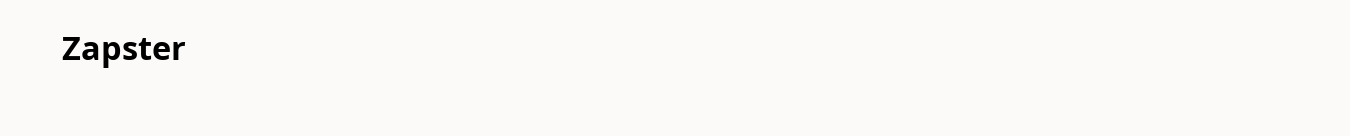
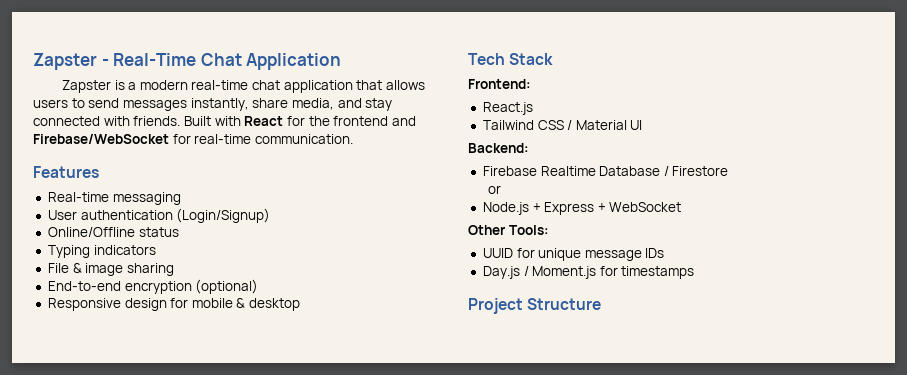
- Zapster
+ Zapster - Real-Time Chat Application
+ Zapster is a modern real-time chat application that allows users to send messages instantly, share media, and stay connected with friends. Built with React for the frontend and Firebase/WebSocket for real-time communication.
+ Features
+ Real-time messaging
+ User authentication (Login/Signup)
+ Online/Offline status
+ Typing indicators
+ File & image sharing
+ End-to-end encryption (optional)
+ Responsive design for mobile & desktop
+ Tech Stack
+ Frontend:
+ React.js
+ Tailwind CSS / Material UI
+ Backend:
+ Firebase Realtime Database / Firestore
+ or
+ Node.js + Express + WebSocket
+ Other Tools:
+ UUID for unique message IDs
+ Day.js / Moment.js for timestamps
+ Project Structure

